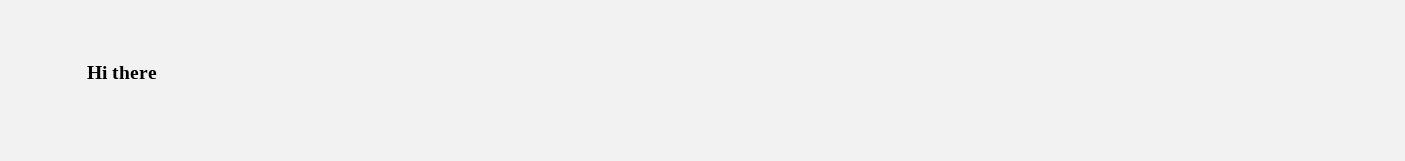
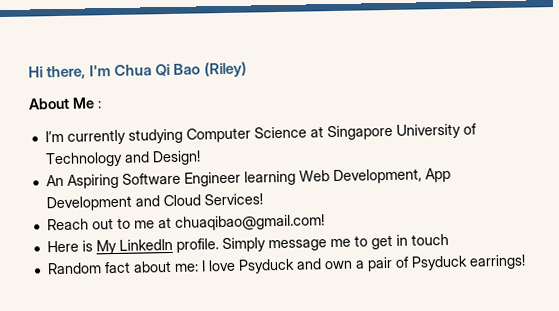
- Hi there
+ Hi there, I'm Chua Qi Bao (Riley)
+ About Me :
+ I’m currently studying Computer Science at Singapore University of Technology and Design!
+ An Aspiring Software Engineer learning Web Development, App Development and Cloud Services!
+ Reach out to me at chuaqibao@gmail.com!
+ Here is My LinkedIn profile. Simply message me to get in touch
+ Random fact about me: I love Psyduck and own a pair of Psyduck earrings!

